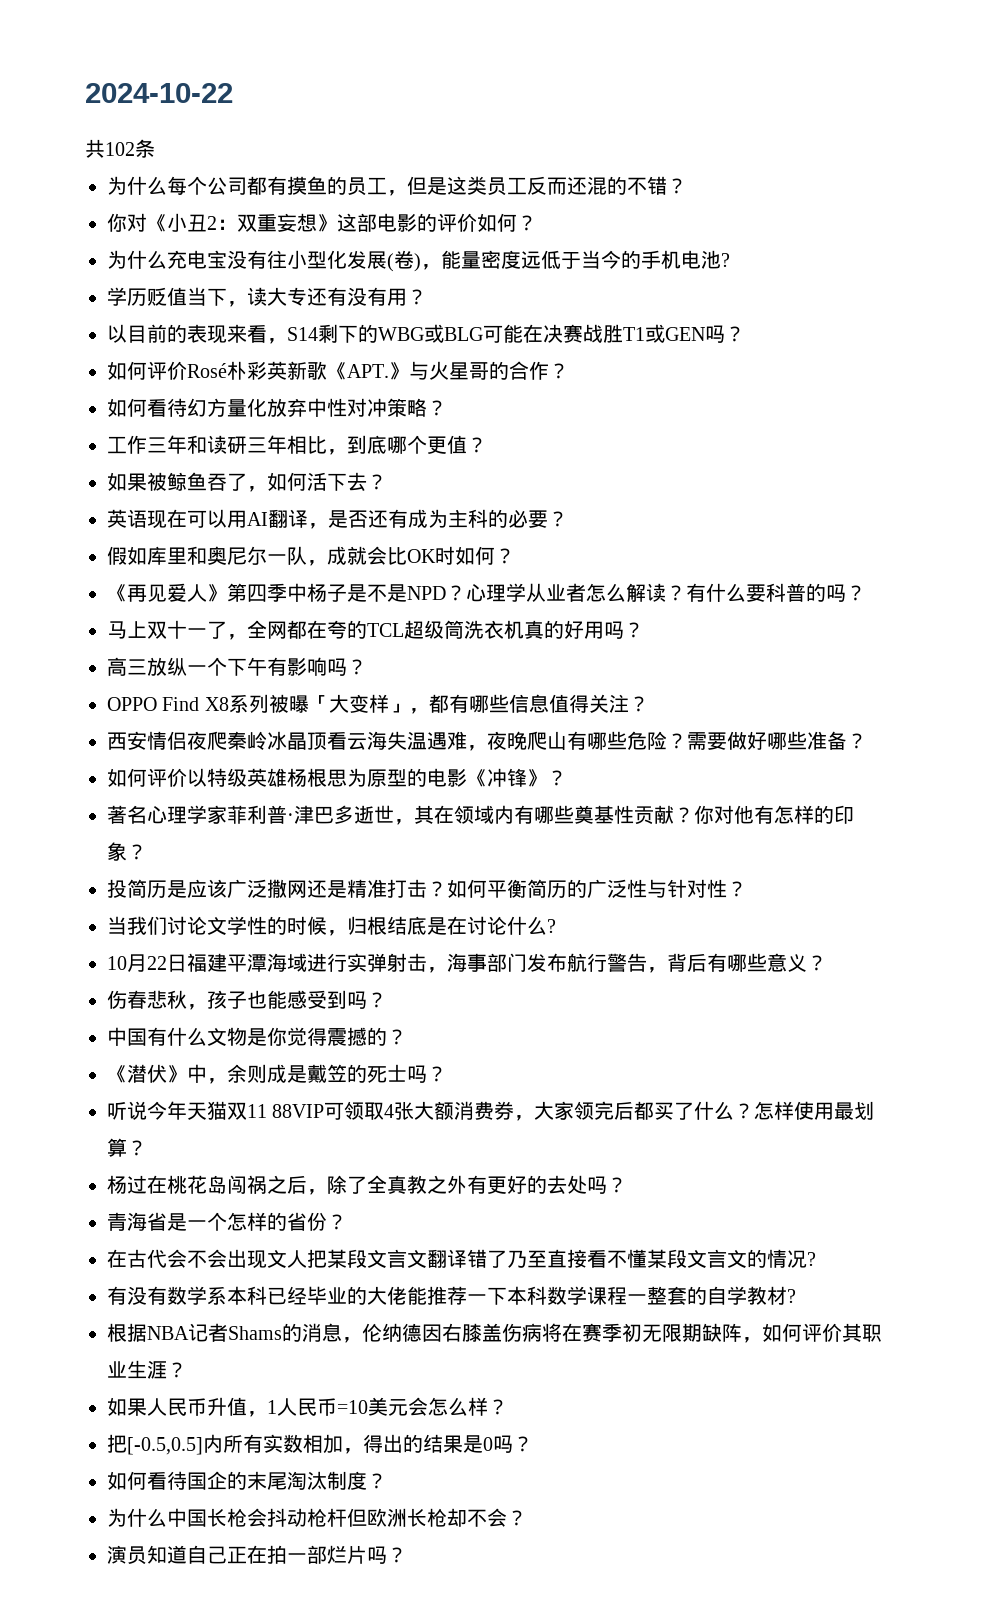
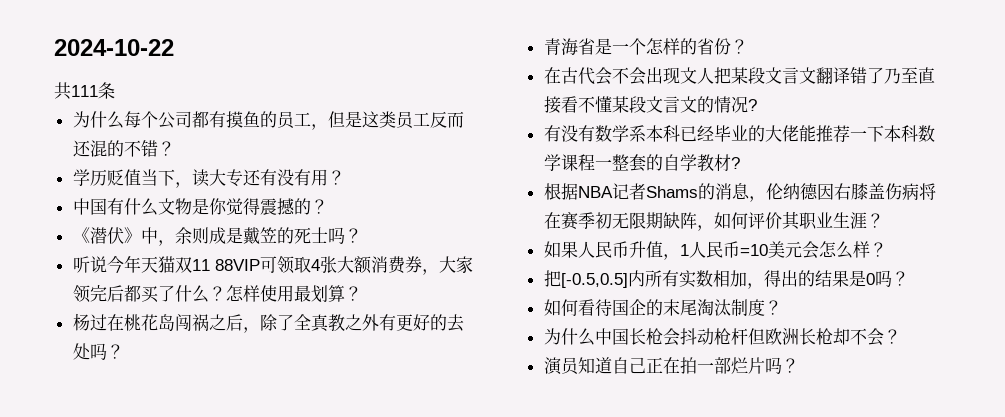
- 共102条
+ 共111条
- 你对《小丑2：双重妄想》这部电影的评价如何？
- 为什么充电宝没有往小型化发展(卷)，能量密度远低于当今的手机电池?
- 以目前的表现来看，S14剩下的WBG或BLG可能在决赛战胜T1或GEN吗？
- 如何评价Rosé朴彩英新歌《APT.》与火星哥的合作？
- 如何看待幻方量化放弃中性对冲策略？
- 工作三年和读研三年相比，到底哪个更值？
- 如果被鲸鱼吞了，如何活下去？
- 英语现在可以用AI翻译，是否还有成为主科的必要？
- 假如库里和奥尼尔一队，成就会比OK时如何？
- 《再见爱人》第四季中杨子是不是NPD？心理学从业者怎么解读？有什么要科普的吗？
- 马上双十一了，全网都在夸的TCL超级筒洗衣机真的好用吗？
- 高三放纵一个下午有影响吗？
- OPPO Find X8系列被曝「大变样」，都有哪些信息值得关注？
- 西安情侣夜爬秦岭冰晶顶看云海失温遇难，夜晚爬山有哪些危险？需要做好哪些准备？
- 如何评价以特级英雄杨根思为原型的电影《冲锋》？
- 著名心理学家菲利普·津巴多逝世，其在领域内有哪些奠基性贡献？你对他有怎样的印象？
- 投简历是应该广泛撒网还是精准打击？如何平衡简历的广泛性与针对性？
- 当我们讨论文学性的时候，归根结底是在讨论什么?
- 10月22日福建平潭海域进行实弹射击，海事部门发布航行警告，背后有哪些意义？
- 伤春悲秋，孩子也能感受到吗？

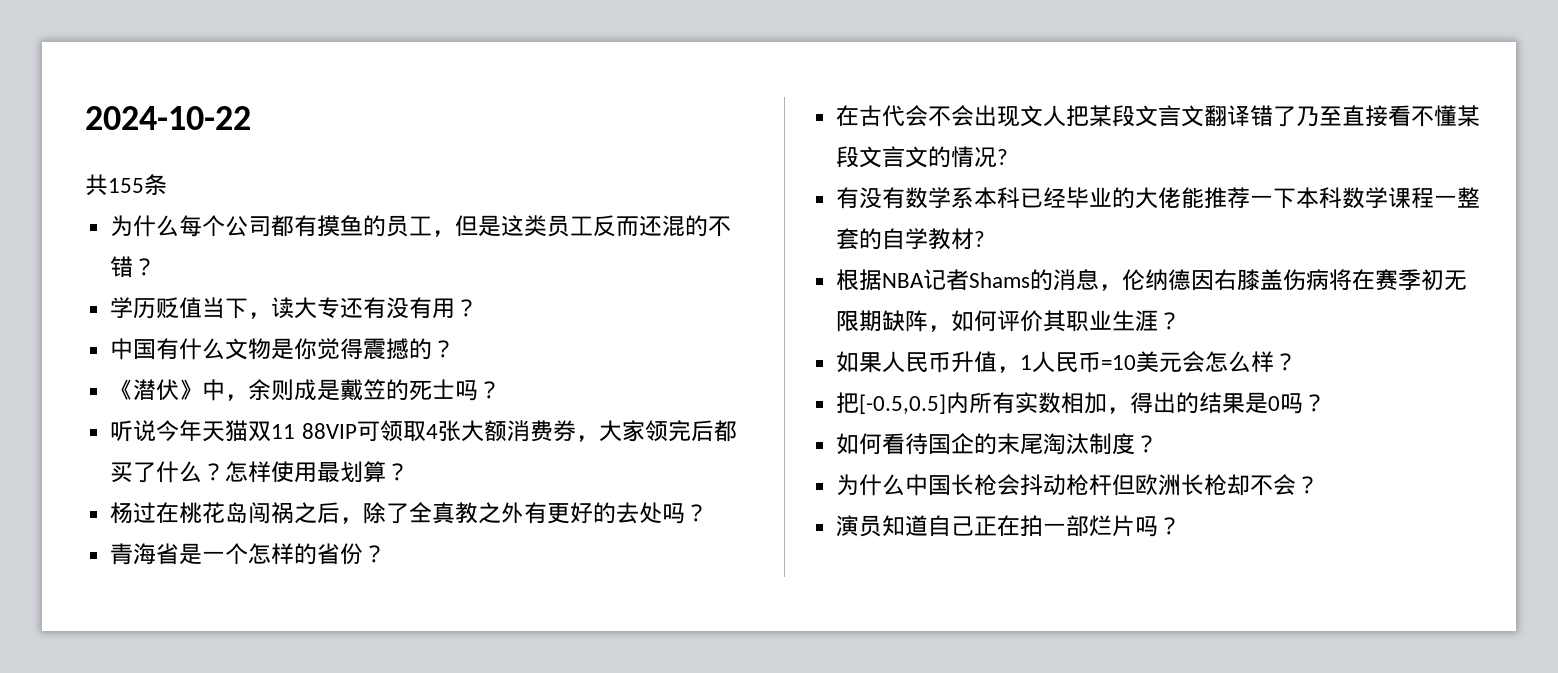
- 共111条
+ 共155条

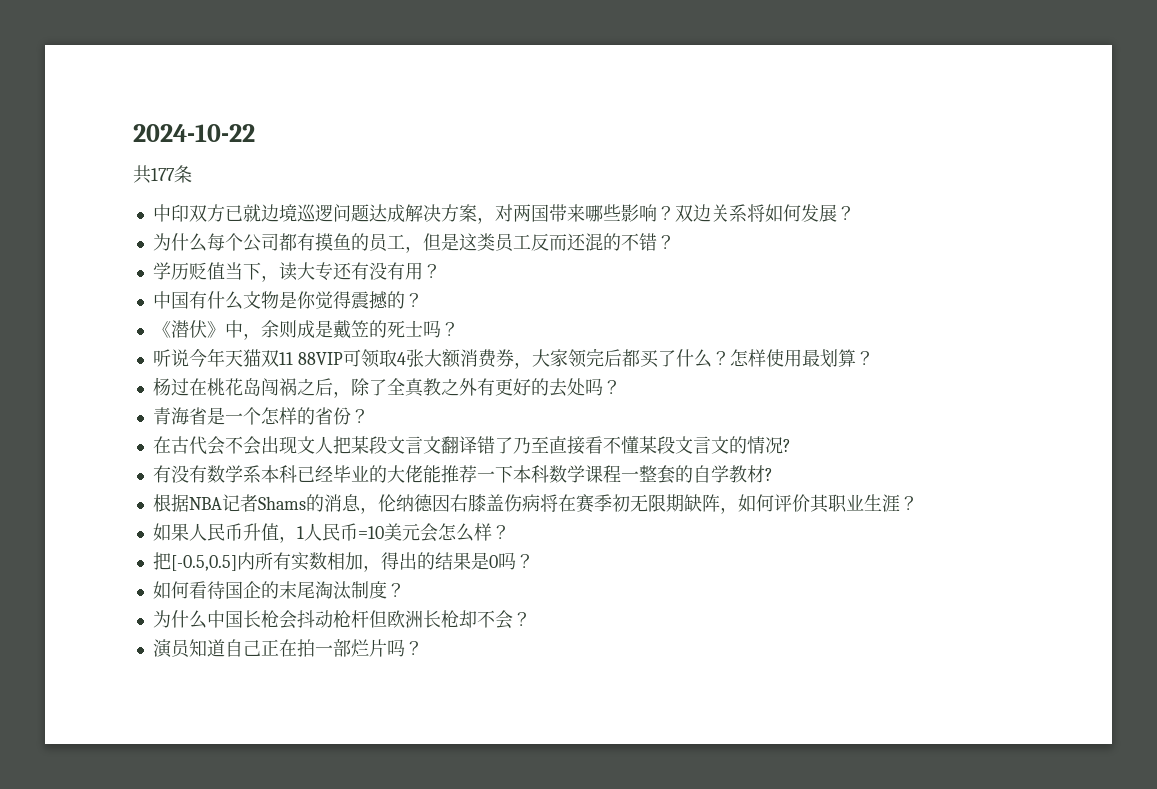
- 共155条
+ 共177条
+ 中印双方已就边境巡逻问题达成解决方案，对两国带来哪些影响？双边关系将如何发展？

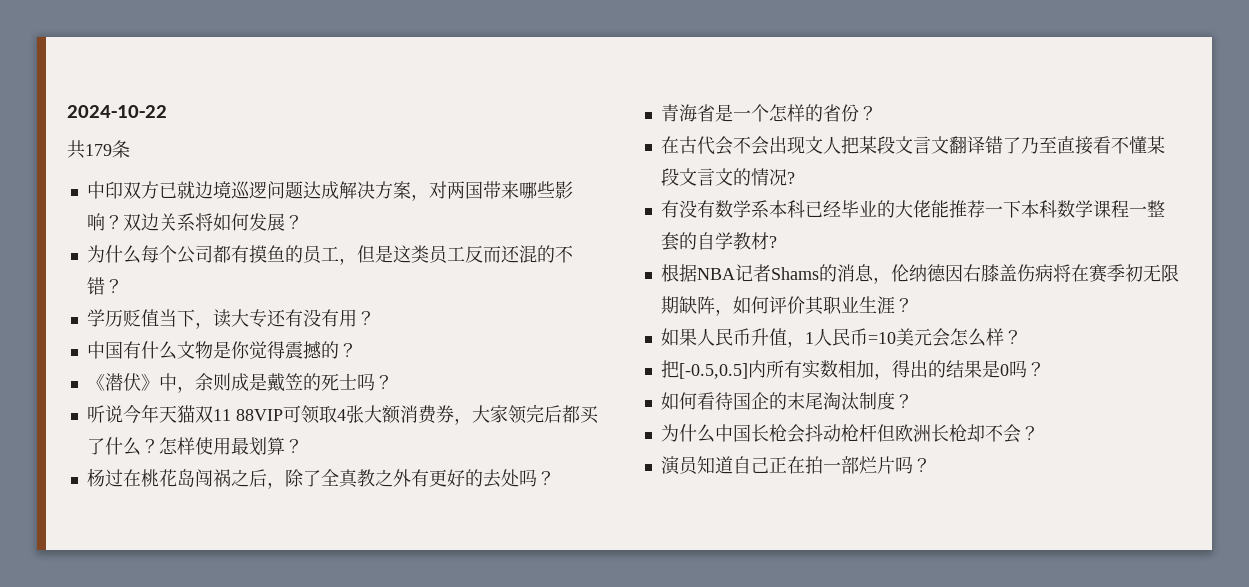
- 共177条
+ 共179条

